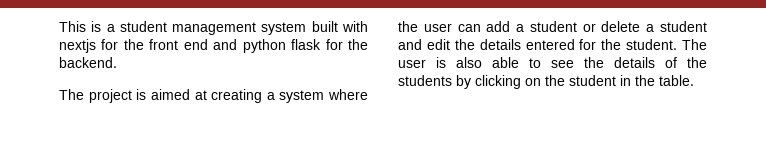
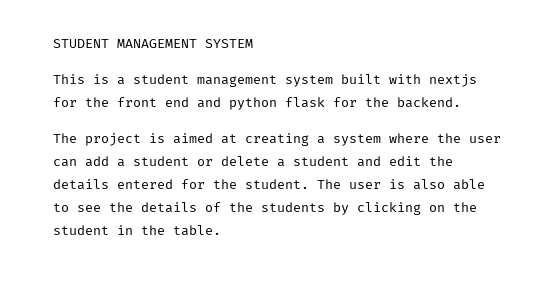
+ STUDENT MANAGEMENT SYSTEM

